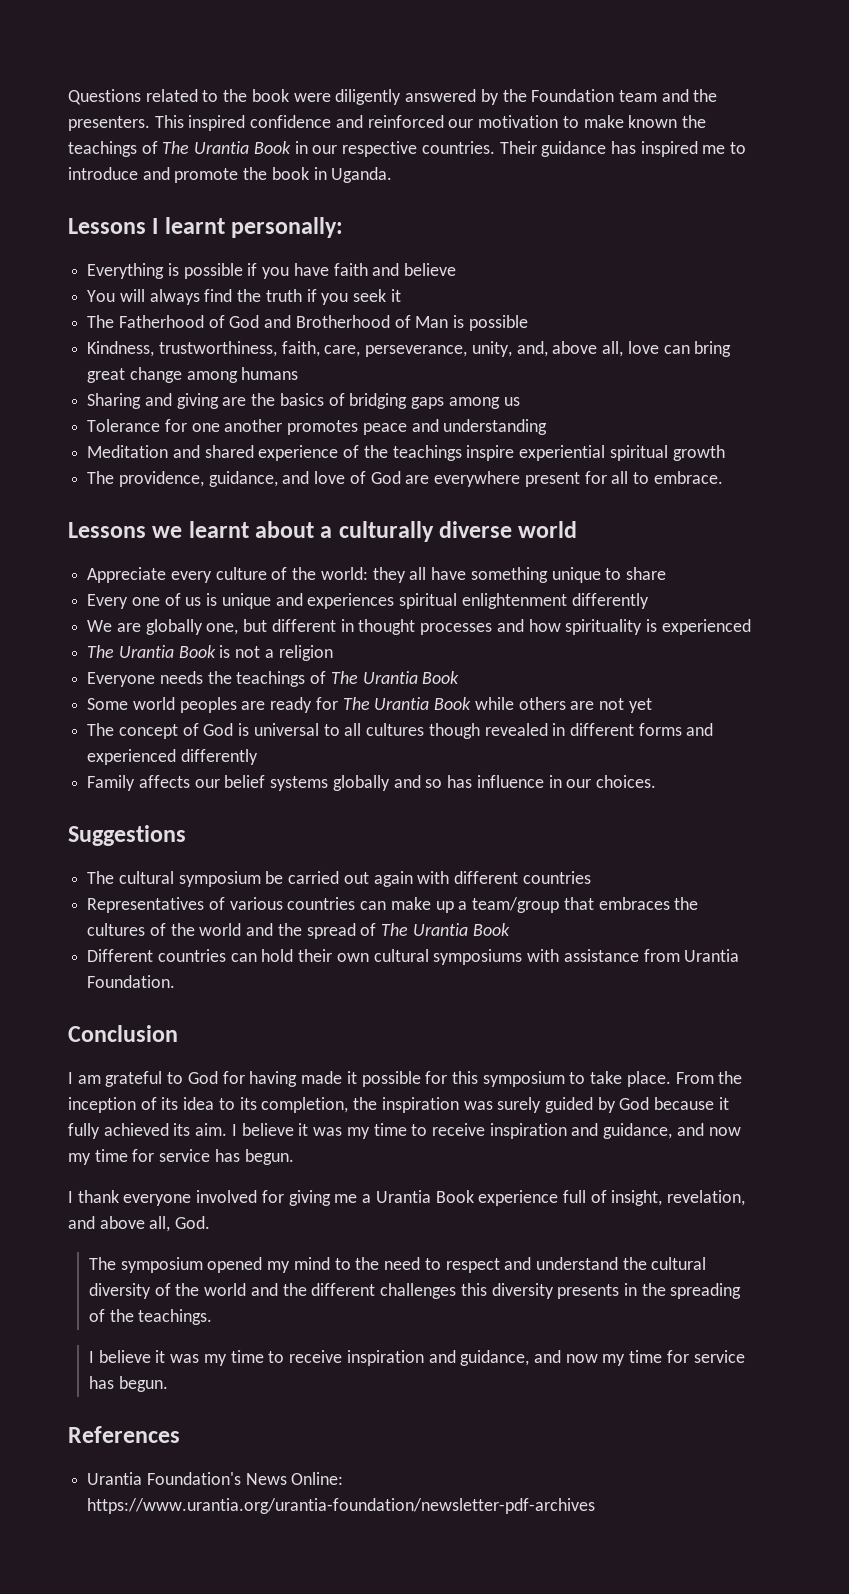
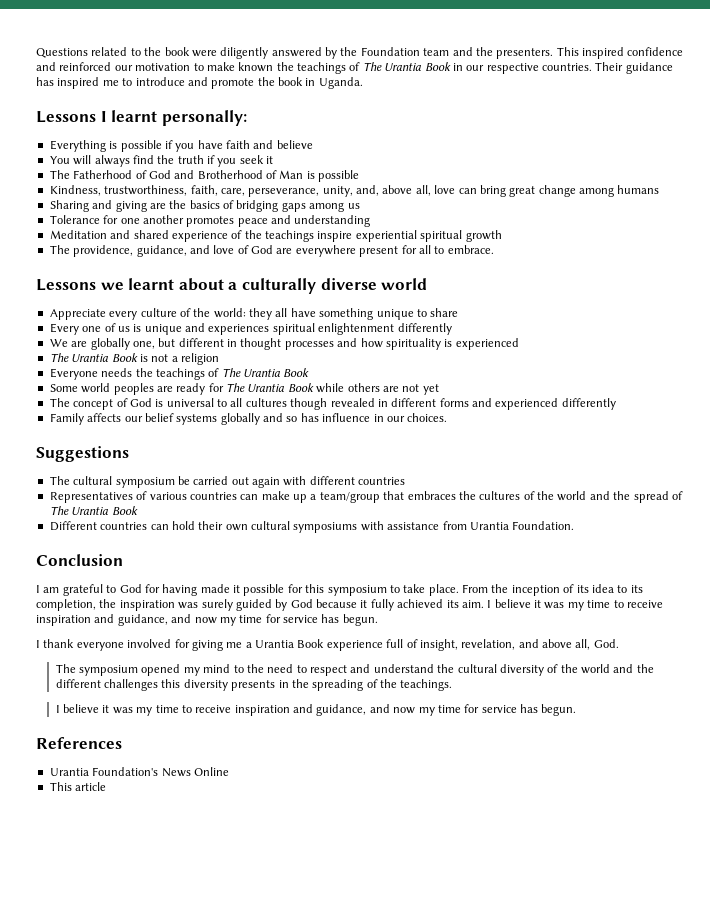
- Urantia Foundation's News Online: https://www.urantia.org/urantia-foundation/newsletter-pdf-archives
+ Urantia Foundation's News Online
+ This article

